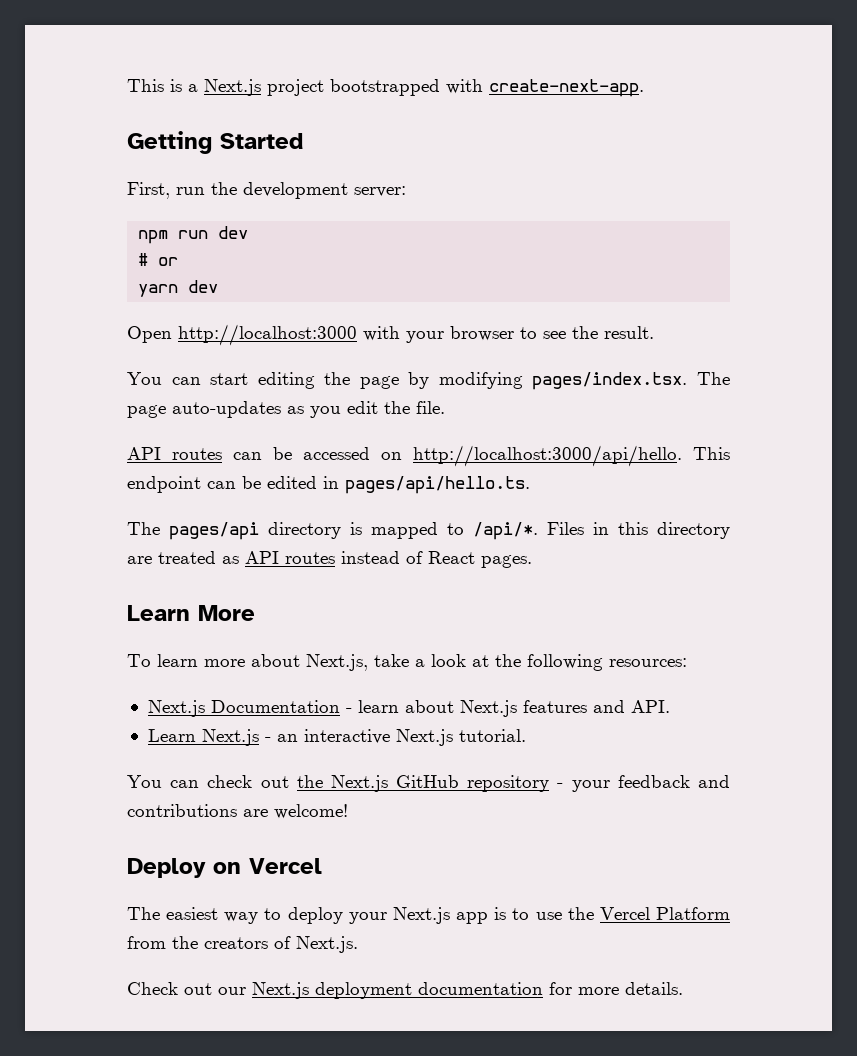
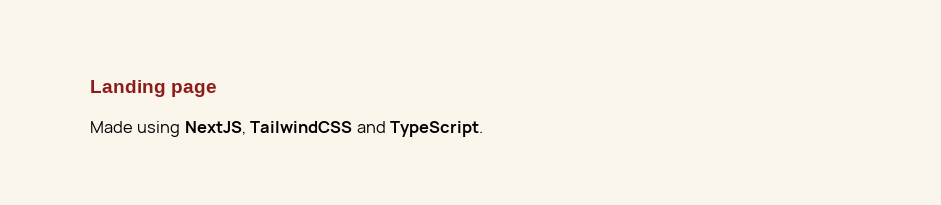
- This is a Next.js project bootstrapped with create-next-app.
- Getting Started
- First, run the development server:
- npm run dev
- # or
- yarn dev
- Open http://localhost:3000 with your browser to see the result.
- You can start editing the page by modifying pages/index.tsx. The page auto-updates as you edit the file.
- API routes can be accessed on http://localhost:3000/api/hello. This endpoint can be edited in pages/api/hello.ts.
- The pages/api directory is mapped to /api/*. Files in this directory are treated as API routes instead of React pages.
- Learn More
- To learn more about Next.js, take a look at the following resources:
- Next.js Documentation - learn about Next.js features and API.
- Learn Next.js - an interactive Next.js tutorial.
- You can check out the Next.js GitHub repository - your feedback and contributions are welcome!
- Deploy on Vercel
- The easiest way to deploy your Next.js app is to use the Vercel Platform from the creators of Next.js.
- Check out our Next.js deployment documentation for more details.
+ Landing page
+ Made using NextJS, TailwindCSS and TypeScript.

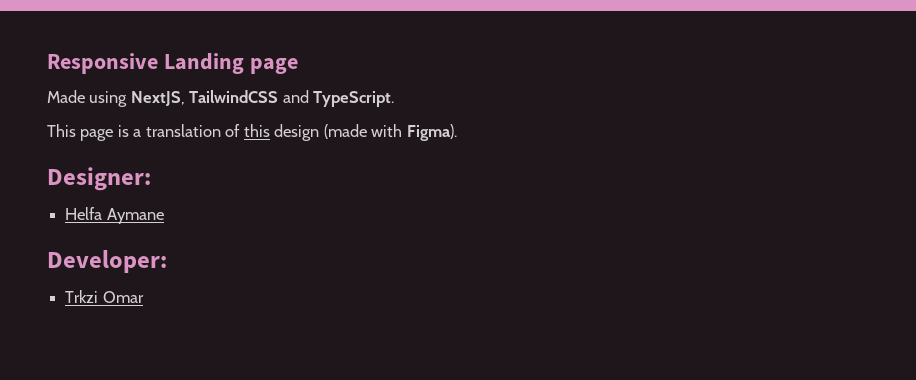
- Landing page
+ Responsive Landing page
+ This page is a translation of this design (made with Figma).
+ Designer:
+ Helfa Aymane
+ Developer:
+ Trkzi Omar

